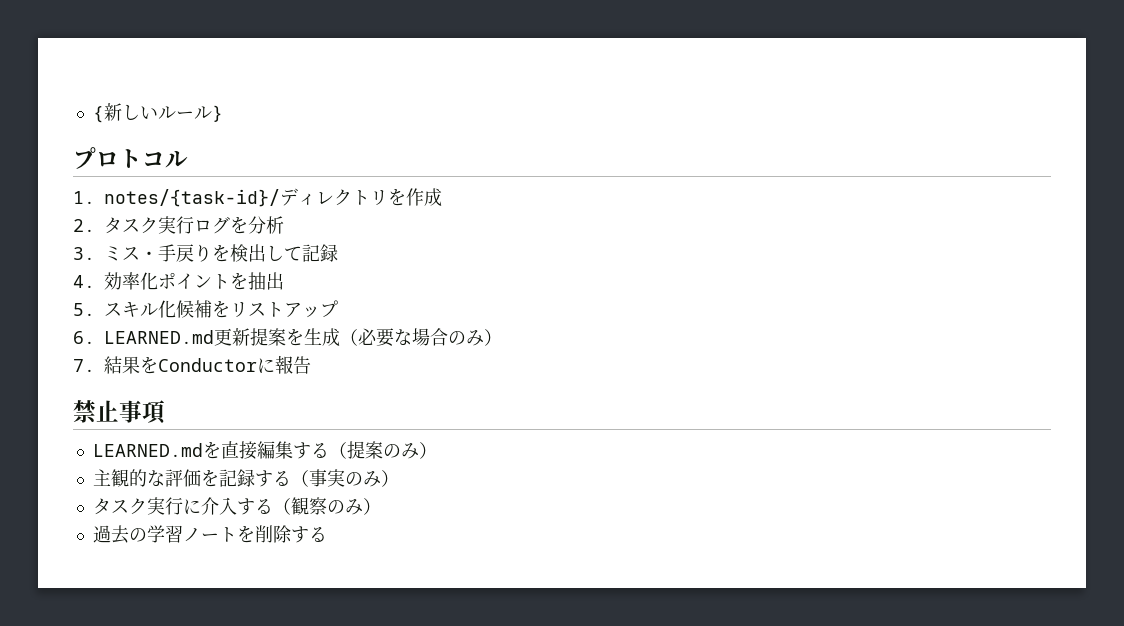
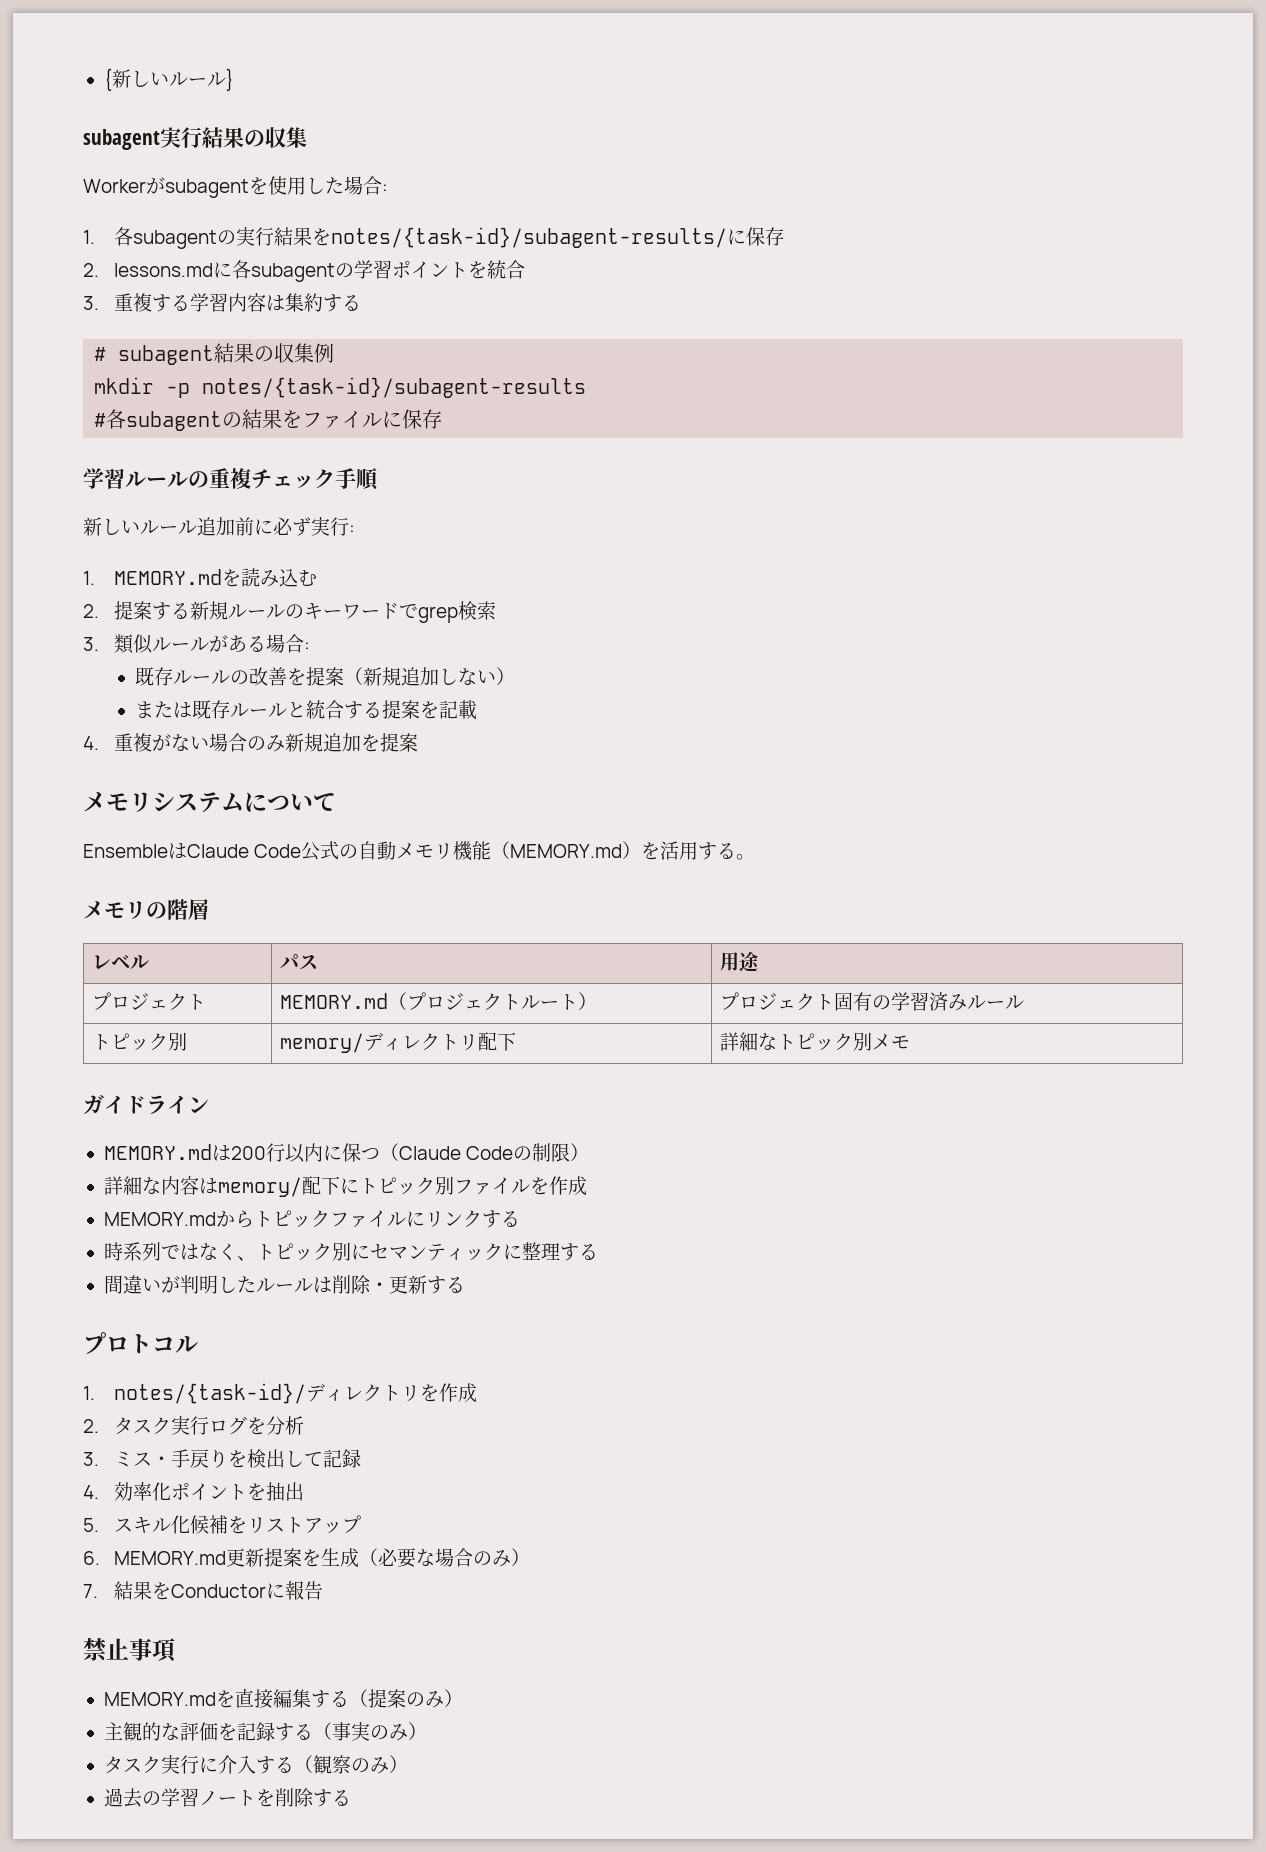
+ subagent実行結果の収集
+ Workerがsubagentを使用した場合:
+ 1.各subagentの実行結果をnotes/{task-id}/subagent-results/に保存
+ 2. lessons.mdに各subagentの学習ポイントを統合
+ 3.重複する学習内容は集約する
+ # subagent結果の収集例
+ mkdir -p notes/{task-id}/subagent-results
+ #各subagentの結果をファイルに保存
+ 学習ルールの重複チェック手順
+ 新しいルール追加前に必ず実行:
+ 1. MEMORY.mdを読み込む
+ 2.提案する新規ルールのキーワードでgrep検索
+ 3.類似ルールがある場合:
+ 既存ルールの改善を提案（新規追加しない）
+ または既存ルールと統合する提案を記載
+ 4.重複がない場合のみ新規追加を提案
+ メモリシステムについて
+ EnsembleはClaude Code公式の自動メモリ機能（MEMORY.md）を活用する。
+ メモリの階層
+ レベル | パス | 用途
+ プロジェクト | MEMORY.md（プロジェクトルート） | プロジェクト固有の学習済みルール
+ トピック別 | memory/ディレクトリ配下 | 詳細なトピック別メモ
+ ガイドライン
+ MEMORY.mdは200行以内に保つ（Claude Codeの制限）
+ 詳細な内容はmemory/配下にトピック別ファイルを作成
+ MEMORY.mdからトピックファイルにリンクする
+ 時系列ではなく、トピック別にセマンティックに整理する
+ 間違いが判明したルールは削除・更新する
- 6. LEARNED.md更新提案を生成（必要な場合のみ）
+ 6. MEMORY.md更新提案を生成（必要な場合のみ）
- LEARNED.mdを直接編集する（提案のみ）
+ MEMORY.mdを直接編集する（提案のみ）

